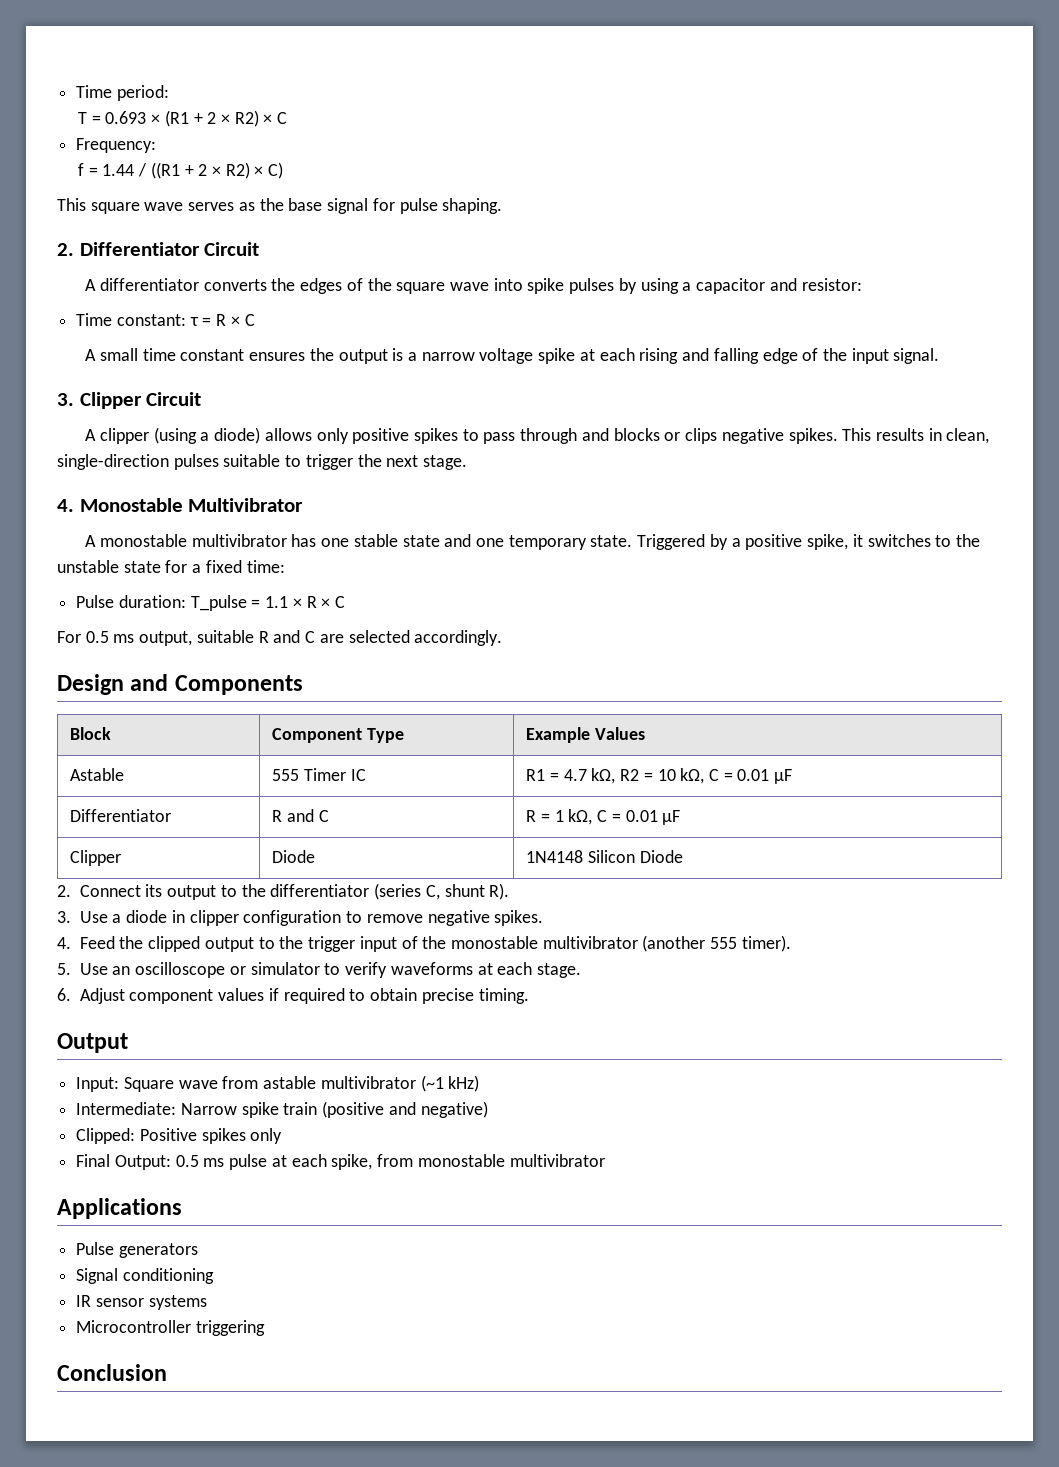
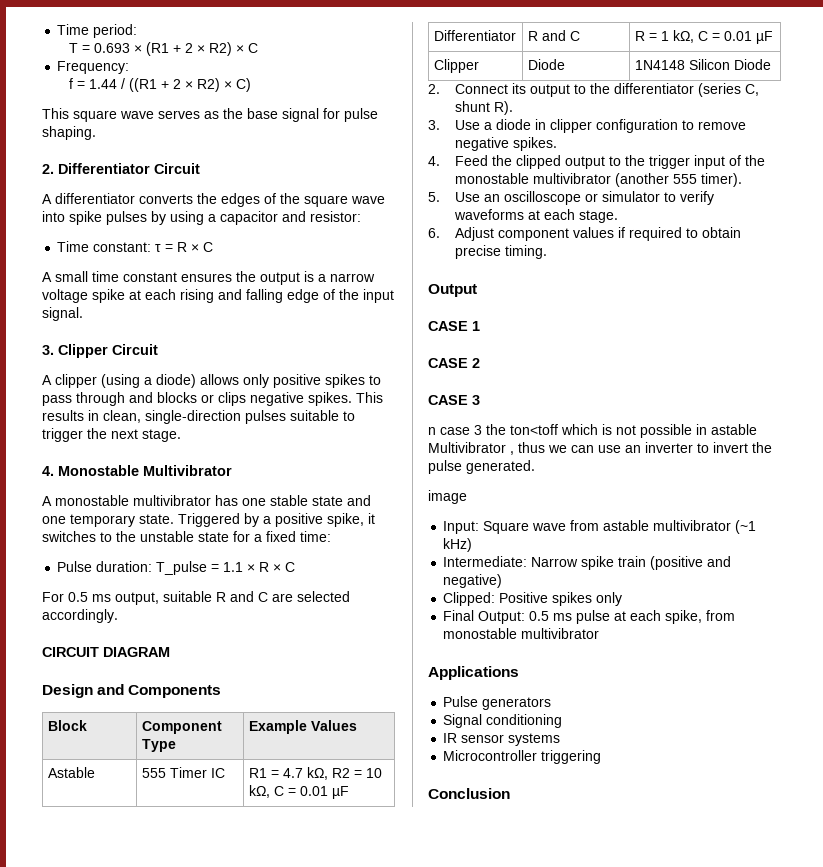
+ CIRCUIT DIAGRAM
+ CASE 1
+ CASE 2
+ CASE 3
+ n case 3 the ton<toff which is not possible in astable Multivibrator , thus we can use an inverter to invert the pulse generated.
+ image

